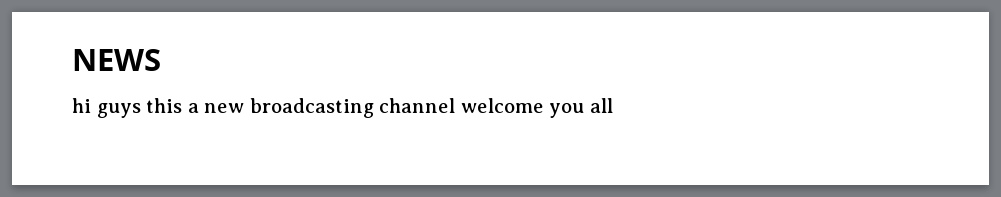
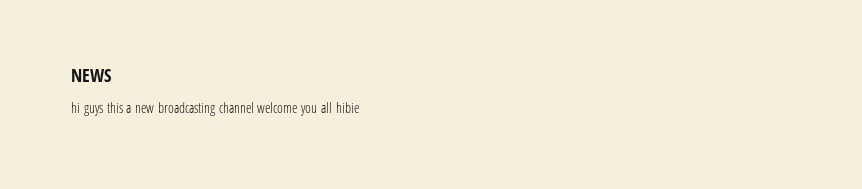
- hi guys this a new broadcasting channel welcome you all
+ hi guys this a new broadcasting channel welcome you all hibie

